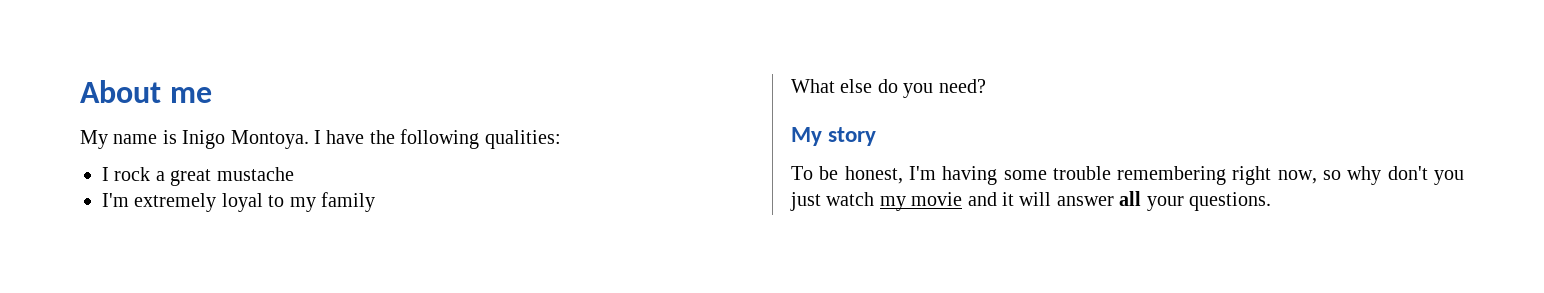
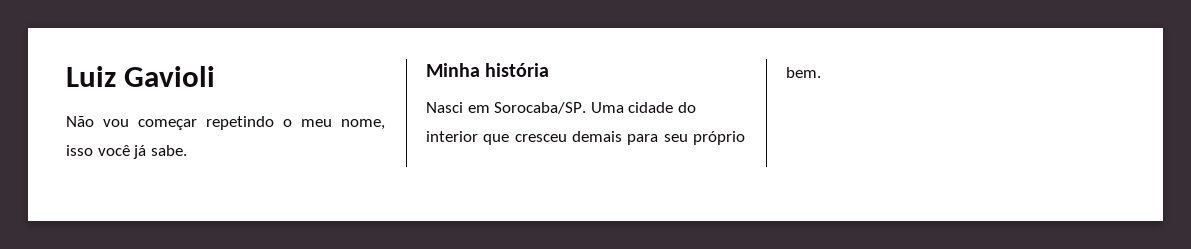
- About me
- My name is Inigo Montoya. I have the following qualities:
- I rock a great mustache
- I'm extremely loyal to my family
- What else do you need?
- My story
- To be honest, I'm having some trouble remembering right now, so why don't you just watch my movie and it will answer all your questions.
+ Luiz Gavioli
+ Não vou começar repetindo o meu nome, isso você já sabe.
+ Minha história
+ Nasci em Sorocaba/SP. Uma cidade do interior que cresceu demais para seu próprio bem.

